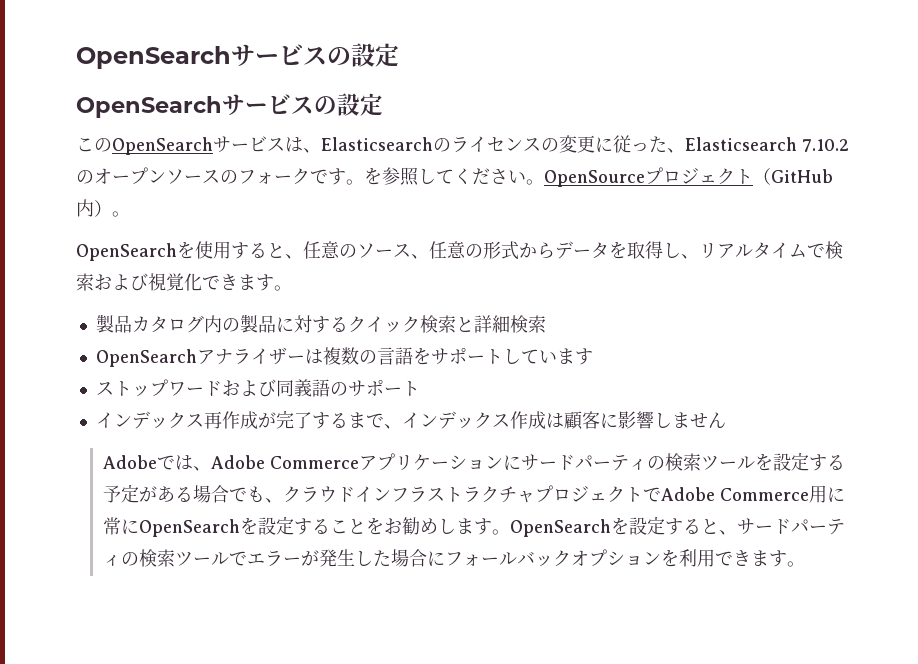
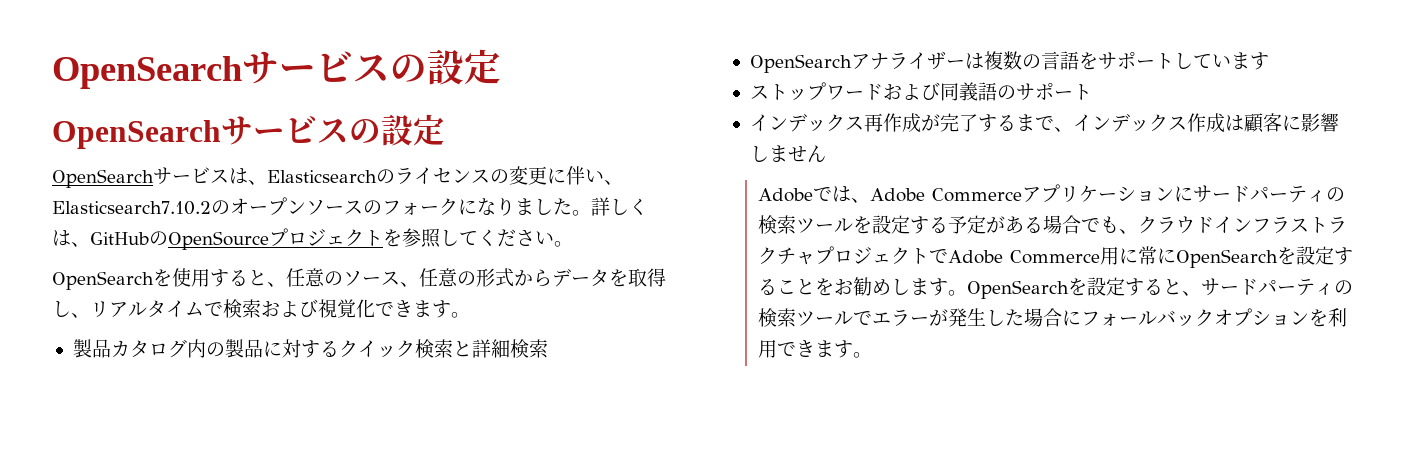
- このOpenSearchサービスは、Elasticsearchのライセンスの変更に従った、Elasticsearch 7.10.2のオープンソースのフォークです。を参照してください。OpenSourceプロジェクト（GitHub内）。
+ OpenSearchサービスは、Elasticsearchのライセンスの変更に伴い、Elasticsearch7.10.2のオープンソースのフォークになりました。詳しくは、GitHubのOpenSourceプロジェクトを参照してください。

